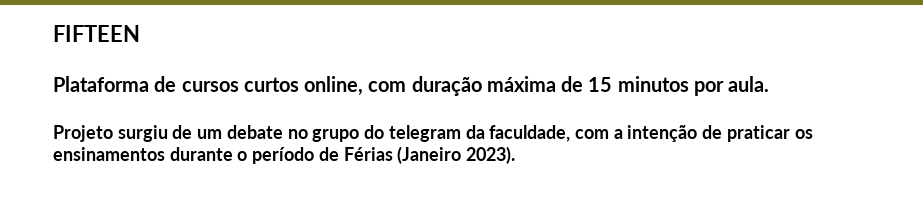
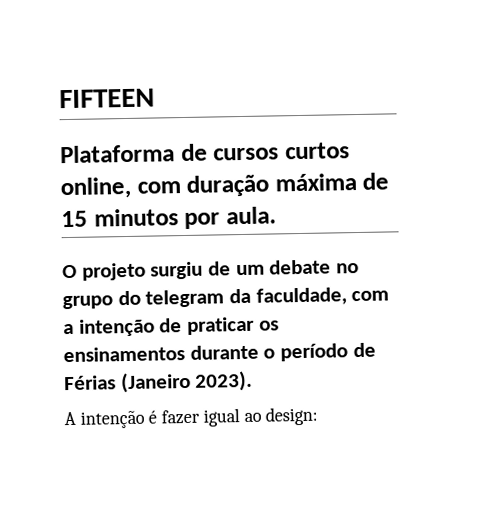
- Projeto surgiu de um debate no grupo do telegram da faculdade, com a intenção de praticar os ensinamentos durante o período de Férias (Janeiro 2023).
+ O projeto surgiu de um debate no grupo do telegram da faculdade, com a intenção de praticar os ensinamentos durante o período de Férias (Janeiro 2023).
+ A intenção é fazer igual ao design:

